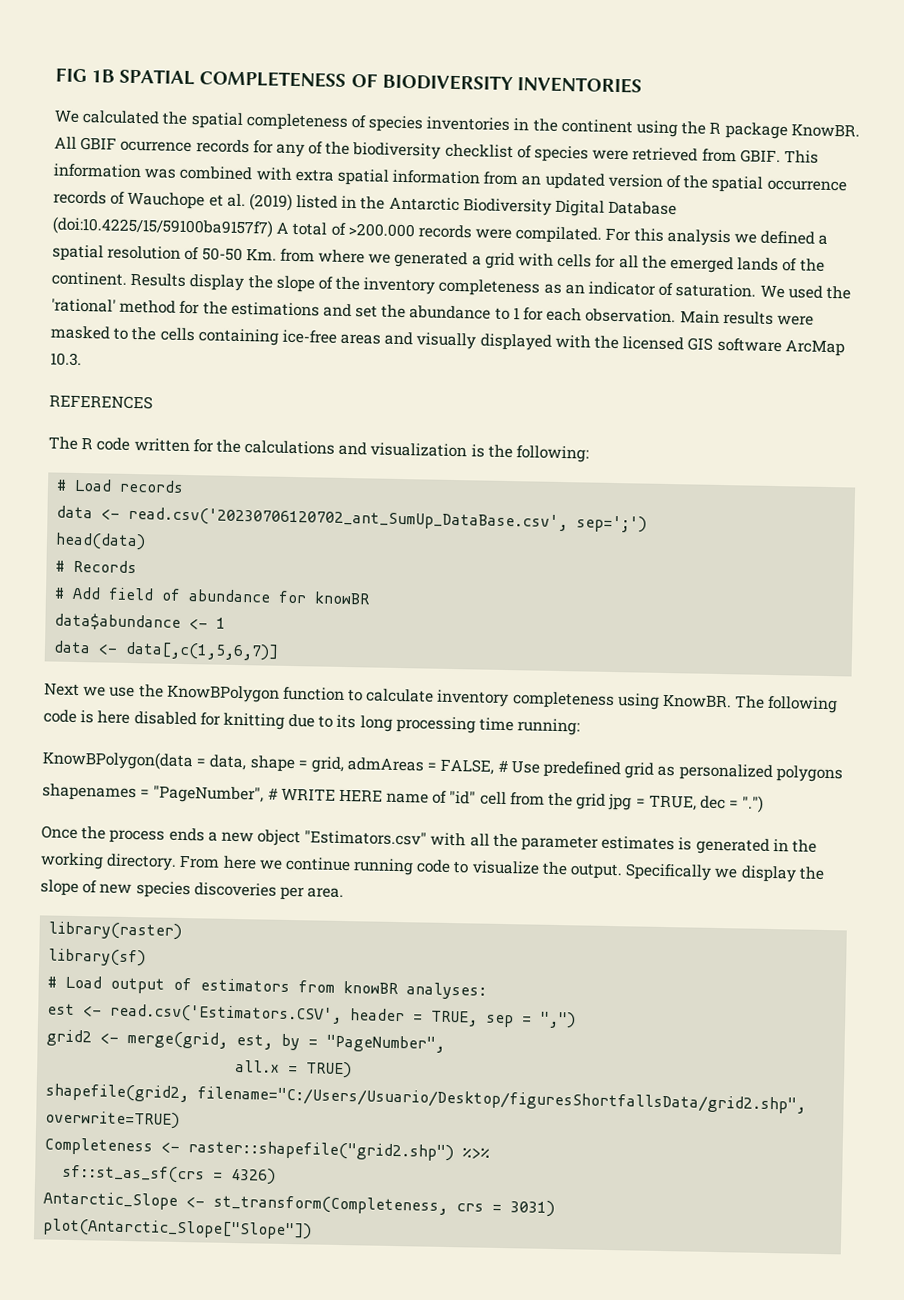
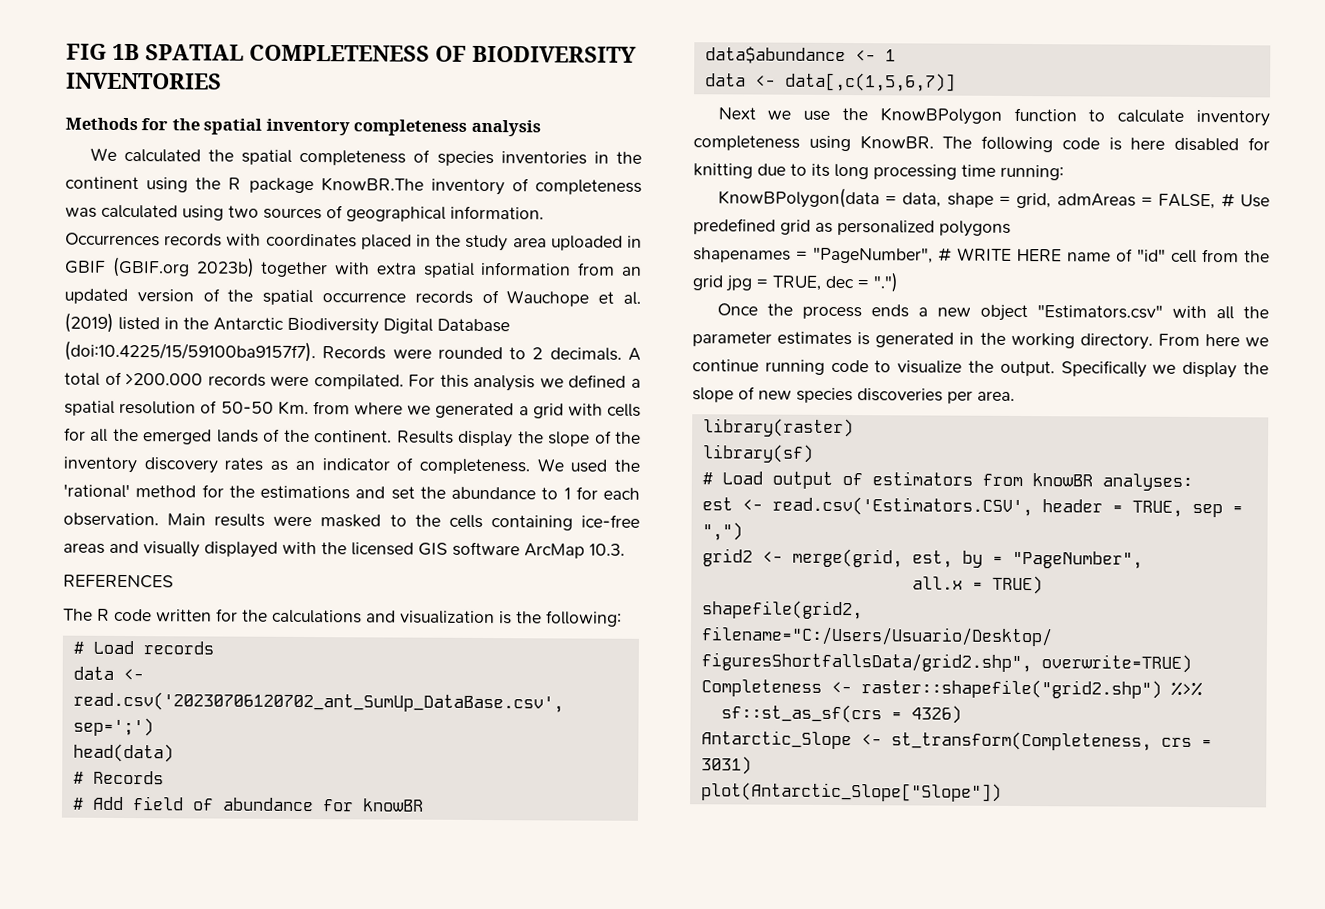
+ Methods for the spatial inventory completeness analysis
- We calculated the spatial completeness of species inventories in the continent using the R package KnowBR. All GBIF ocurrence records for any of the biodiversity checklist of species were retrieved from GBIF. This information was combined with extra spatial information from an updated version of the spatial occurrence records of Wauchope et al. (2019) listed in the Antarctic Biodiversity Digital Database (doi:10.4225/15/59100ba9157f7) A total of >200.000 records were compilated.
+ We calculated the spatial completeness of species inventories in the continent using the R package KnowBR.The inventory of completeness was calculated using two sources of geographical information. Occurrences records with coordinates placed in the study area uploaded in GBIF (GBIF.org 2023b) together with extra spatial information from an updated version of the spatial occurrence records of Wauchope et al. (2019) listed in the Antarctic Biodiversity Digital Database (doi:10.4225/15/59100ba9157f7). Records were rounded to 2 decimals. A total of >200.000 records were compilated.
- Results display the slope of the inventory completeness as an indicator of saturation.
+ Results display the slope of the inventory discovery rates as an indicator of completeness.

